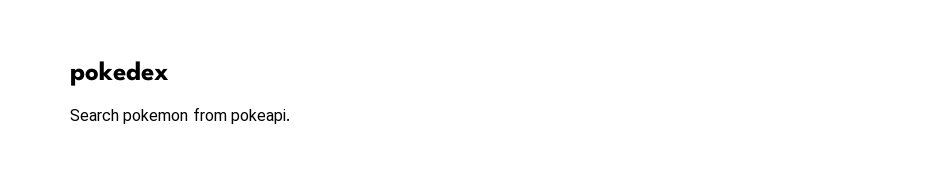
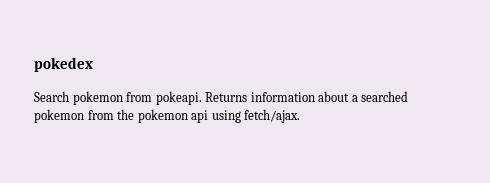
+ Returns information about a searched pokemon from the pokemon api using fetch/ajax.

